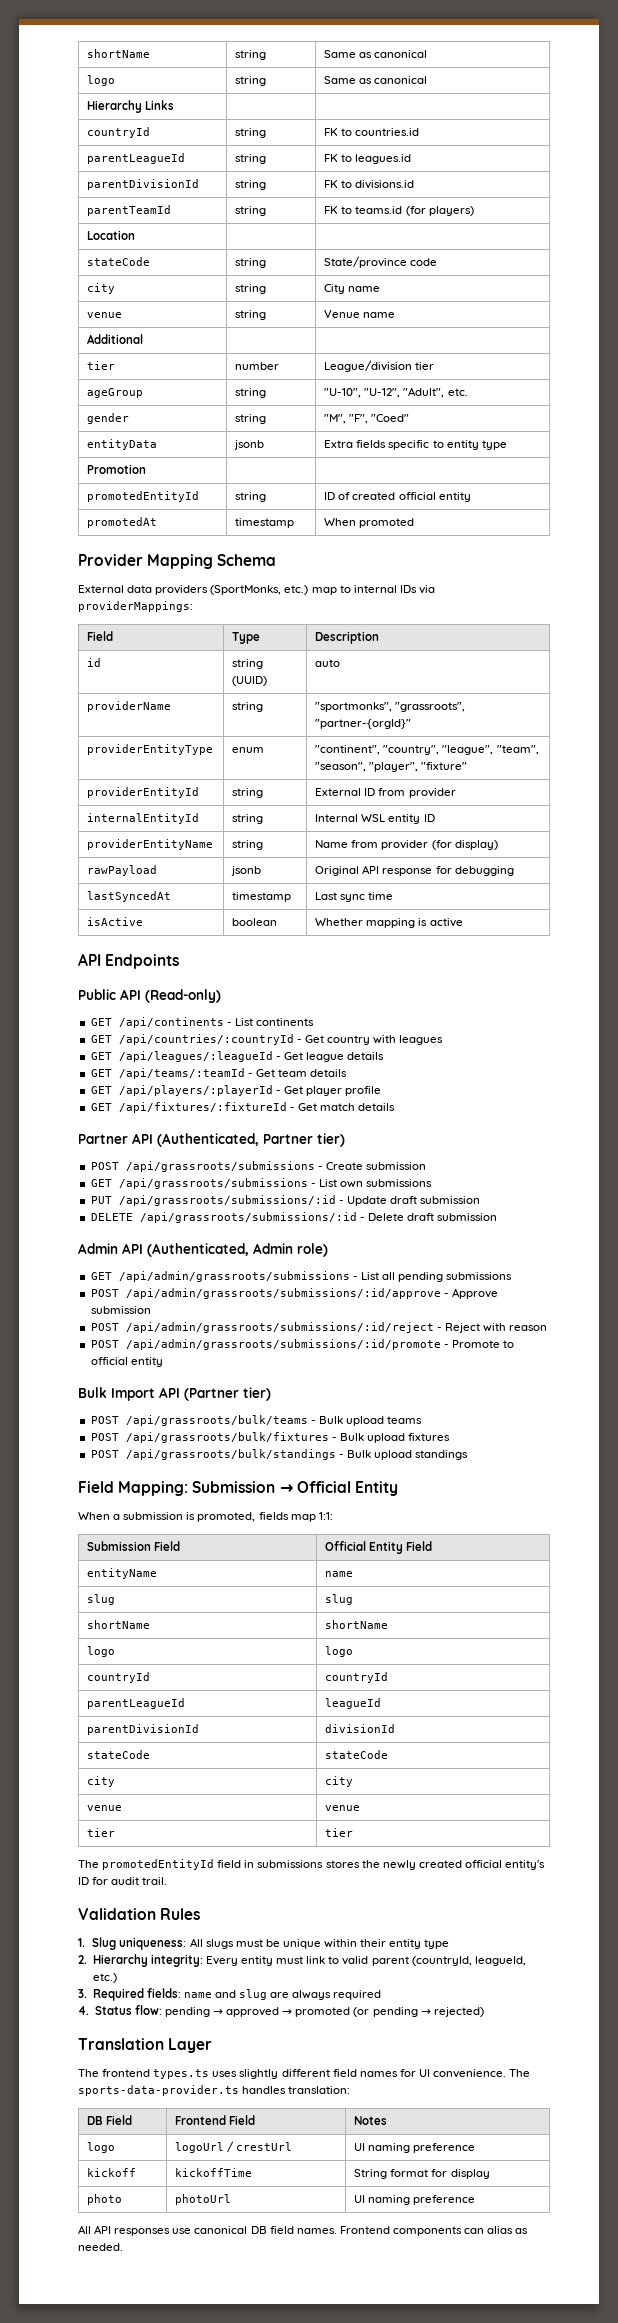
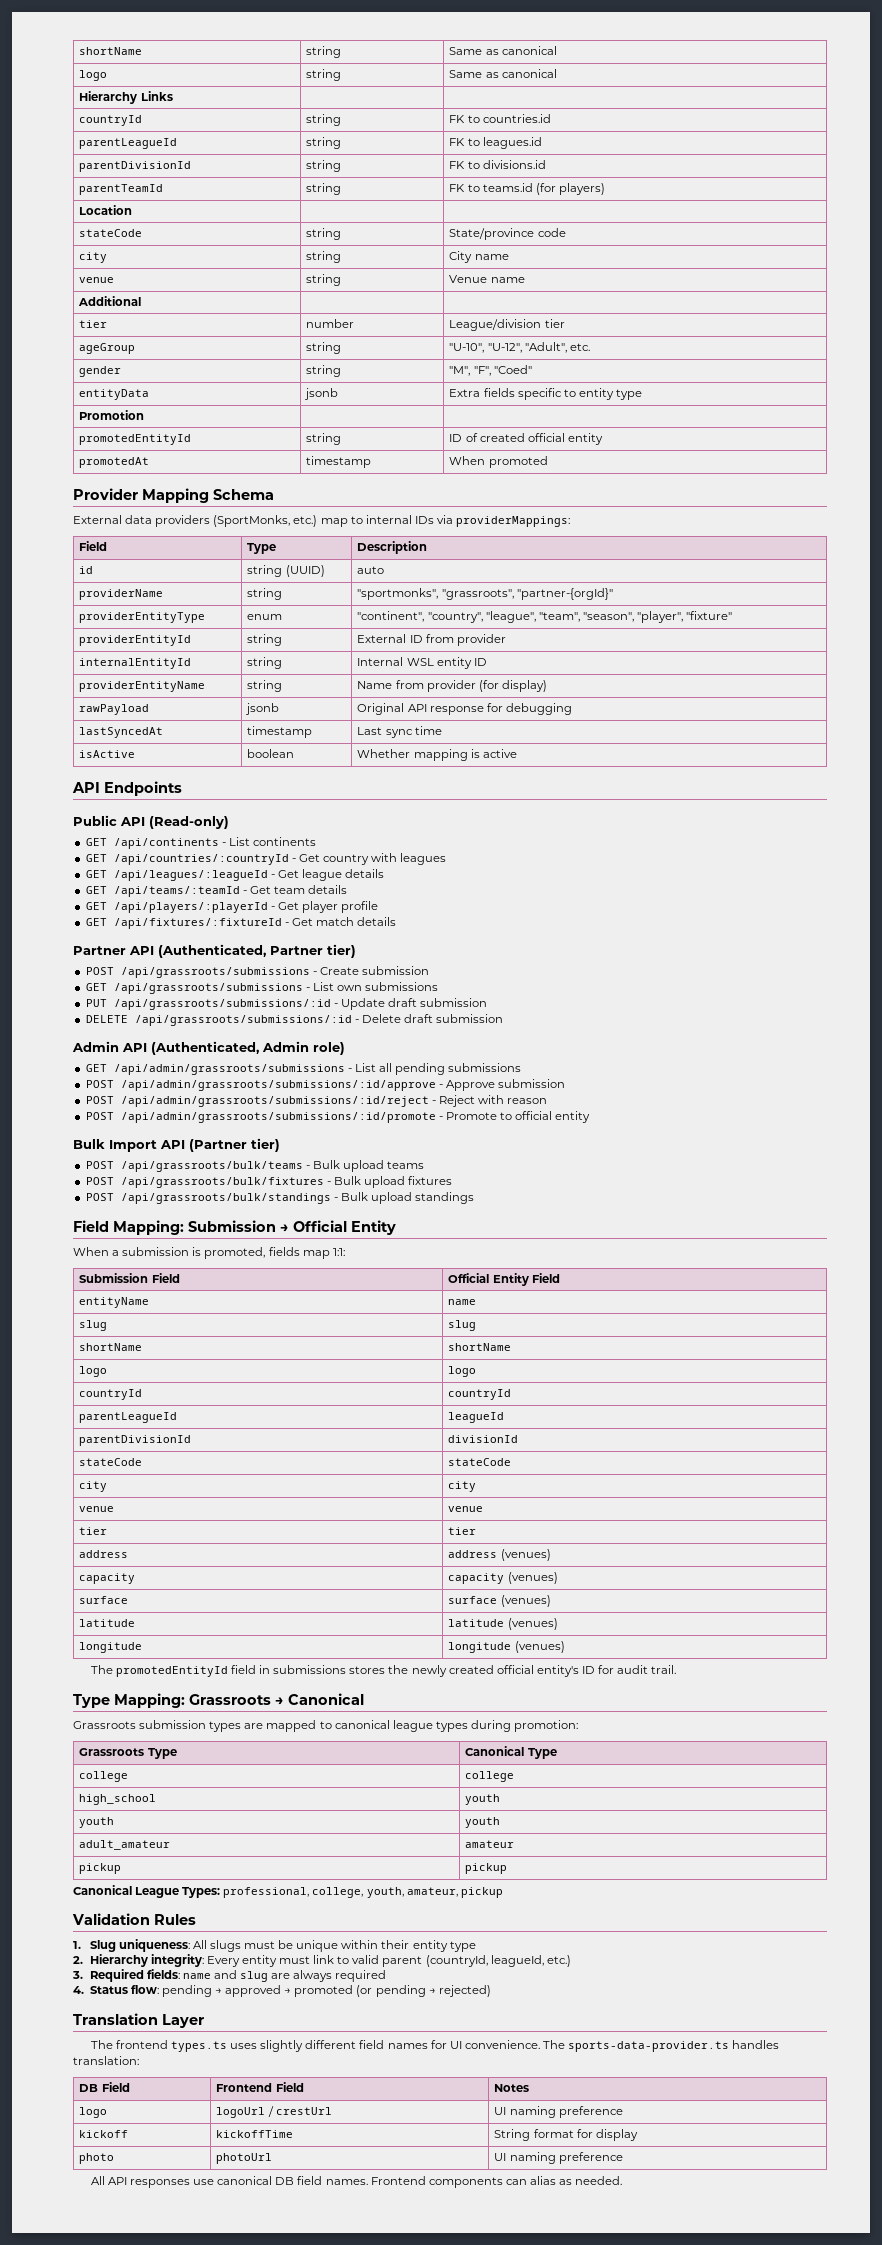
+ address | address (venues)
+ capacity | capacity (venues)
+ surface | surface (venues)
+ latitude | latitude (venues)
+ longitude | longitude (venues)
+ Type Mapping: Grassroots → Canonical
+ Grassroots submission types are mapped to canonical league types during promotion:
+ Grassroots Type | Canonical Type
+ college | college
+ high_school | youth
+ youth | youth
+ adult_amateur | amateur
+ pickup | pickup
+ Canonical League Types: professional, college, youth, amateur, pickup

